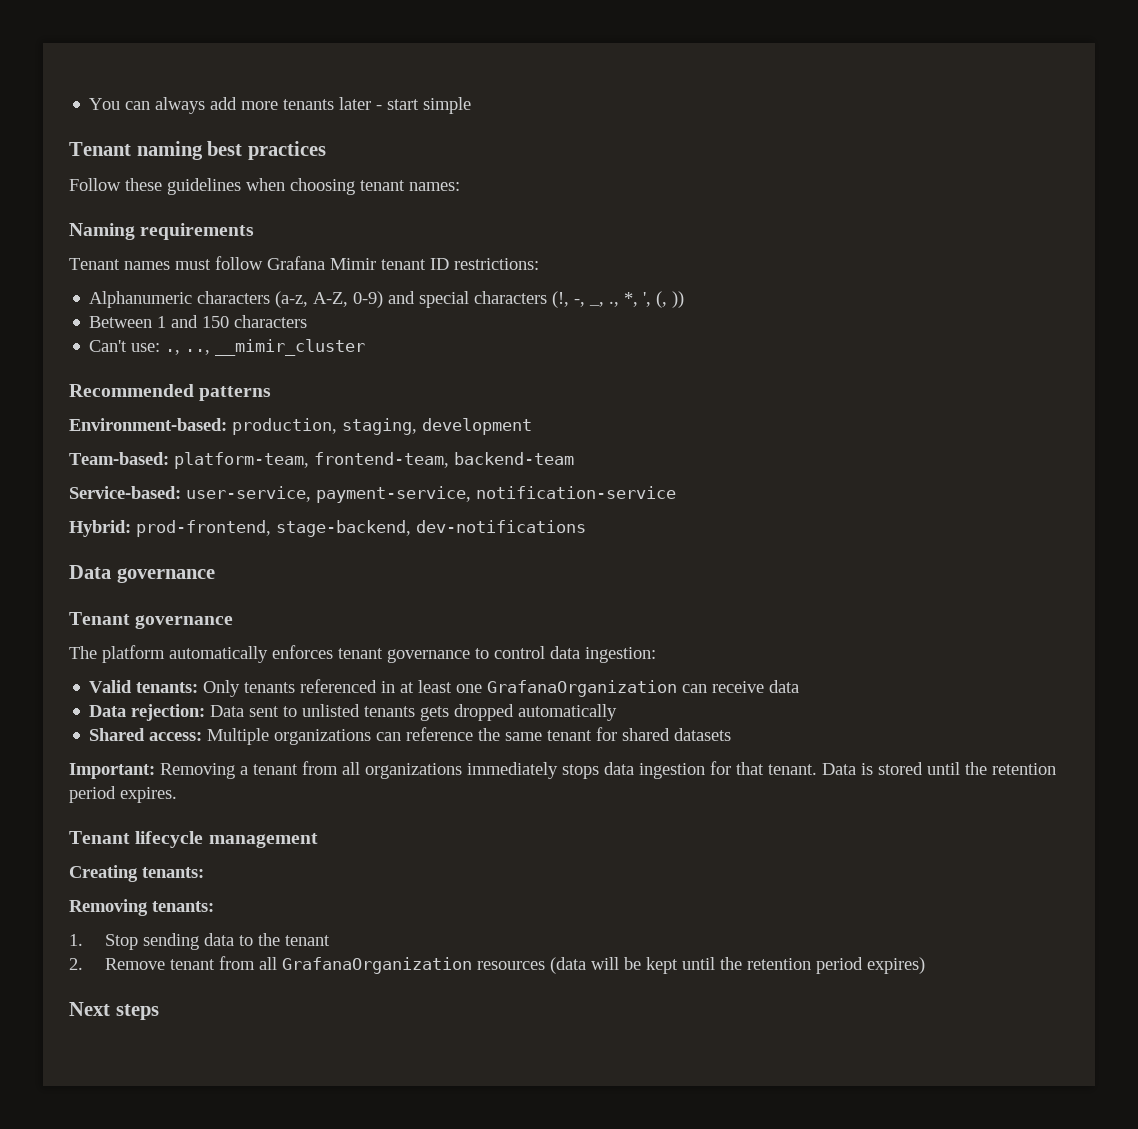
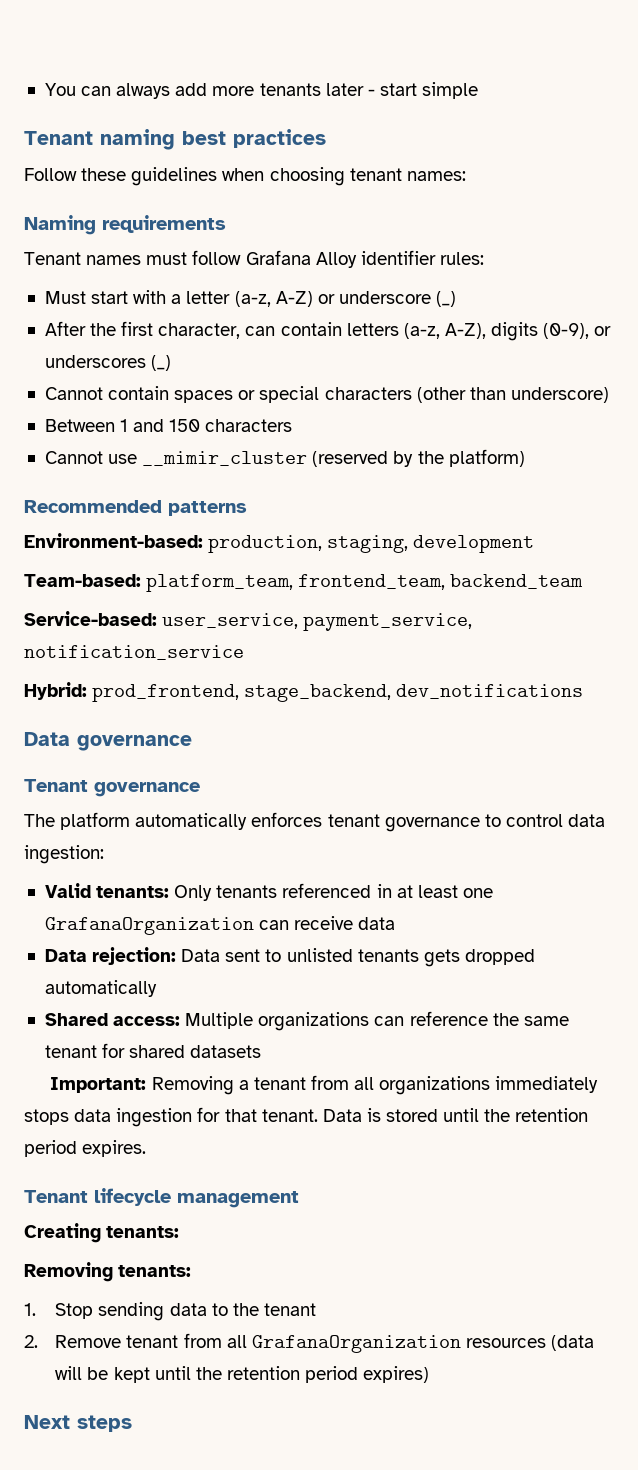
- Tenant names must follow Grafana Mimir tenant ID restrictions:
- Alphanumeric characters (a-z, A-Z, 0-9) and special characters (!, -, _, ., *, ', (, ))
+ Tenant names must follow Grafana Alloy identifier rules:
+ Must start with a letter (a-z, A-Z) or underscore (_)
+ After the first character, can contain letters (a-z, A-Z), digits (0-9), or underscores (_)
+ Cannot contain spaces or special characters (other than underscore)
- Can't use: ., .., __mimir_cluster
+ Cannot use __mimir_cluster (reserved by the platform)
- Team-based: platform-team, frontend-team, backend-team
- Service-based: user-service, payment-service, notification-service
- Hybrid: prod-frontend, stage-backend, dev-notifications
+ Team-based: platform_team, frontend_team, backend_team
+ Service-based: user_service, payment_service, notification_service
+ Hybrid: prod_frontend, stage_backend, dev_notifications

